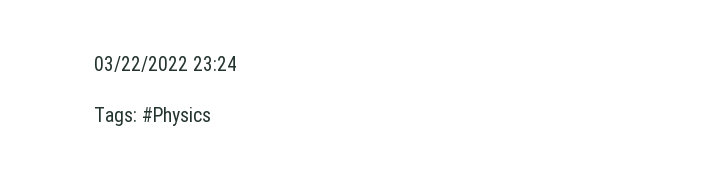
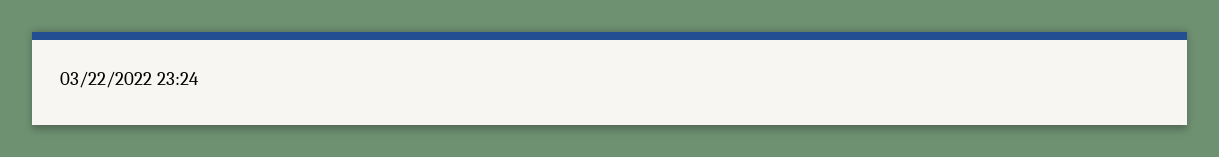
- Tags: #Physics

